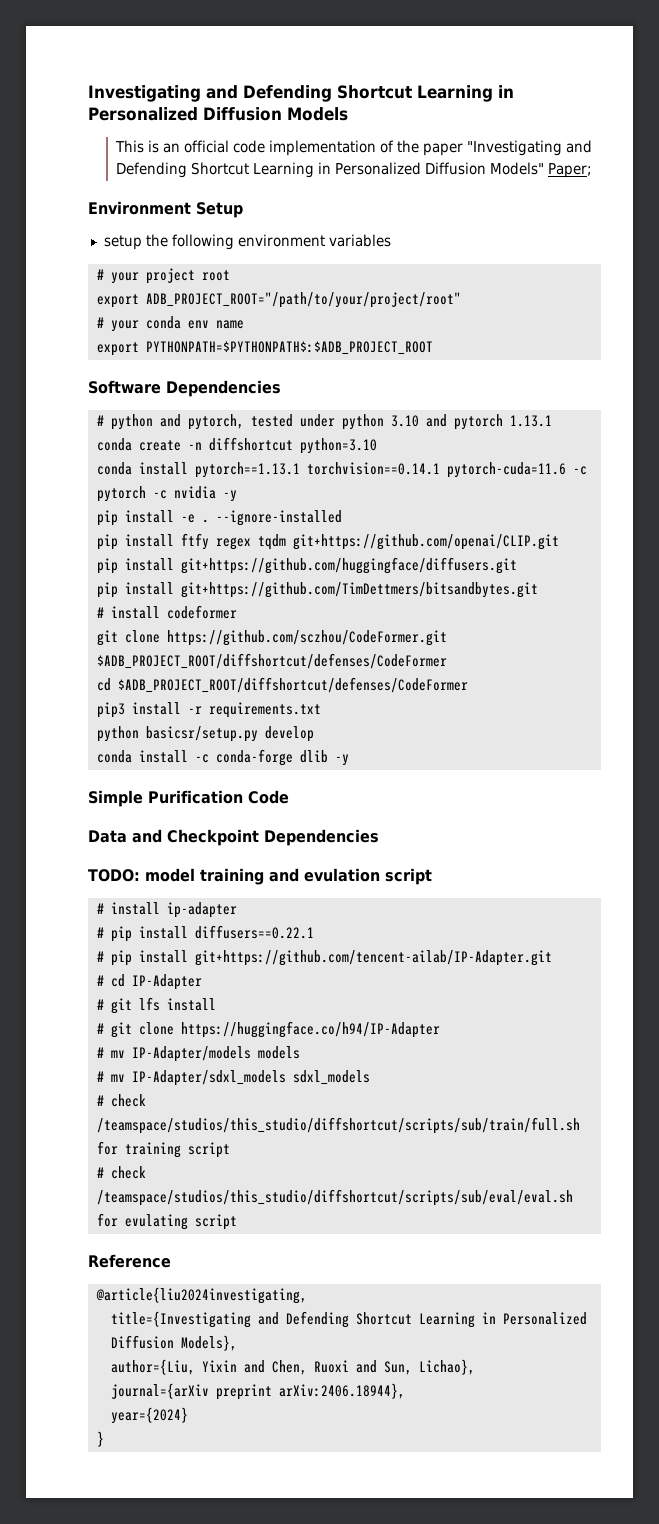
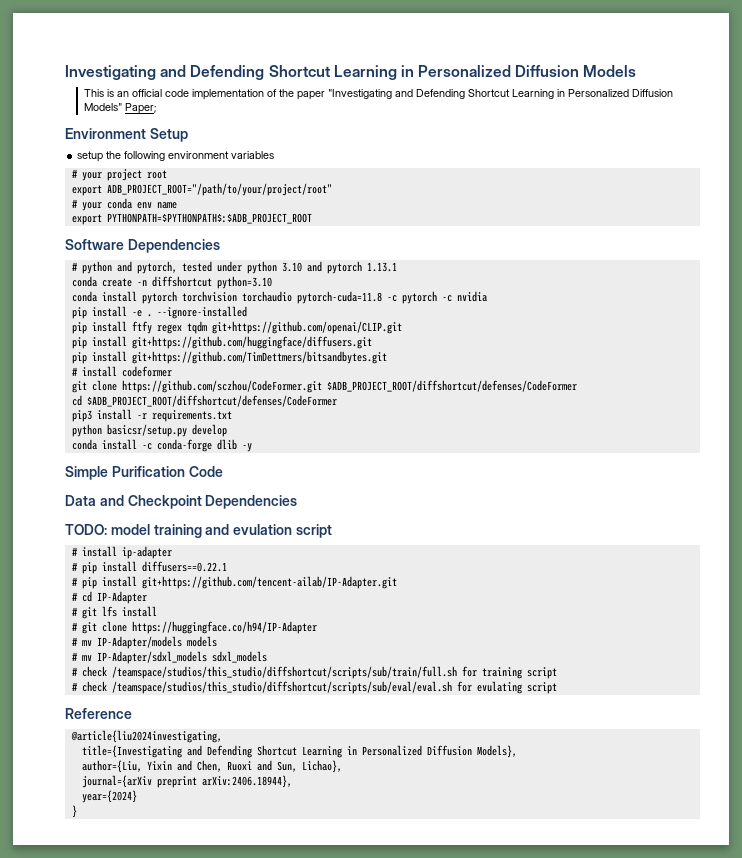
- conda install pytorch==1.13.1 torchvision==0.14.1 pytorch-cuda=11.6 -c pytorch -c nvidia -y
+ conda install pytorch torchvision torchaudio pytorch-cuda=11.8 -c pytorch -c nvidia

